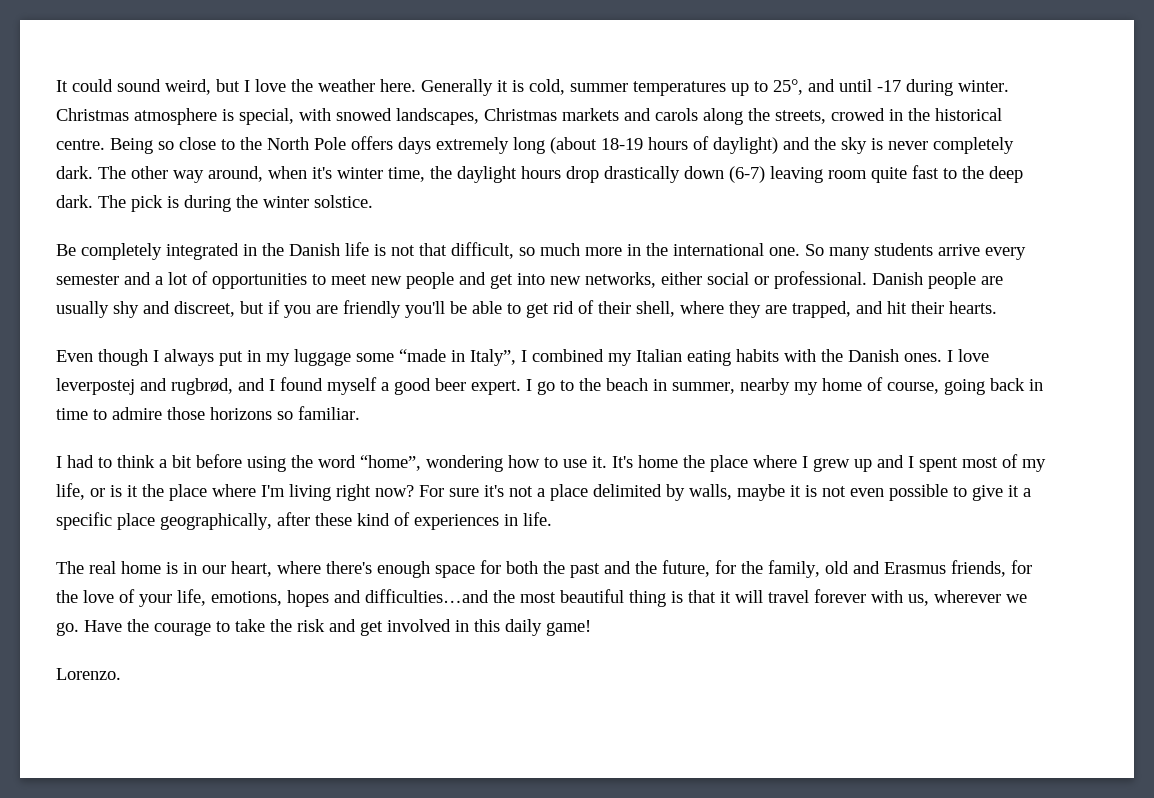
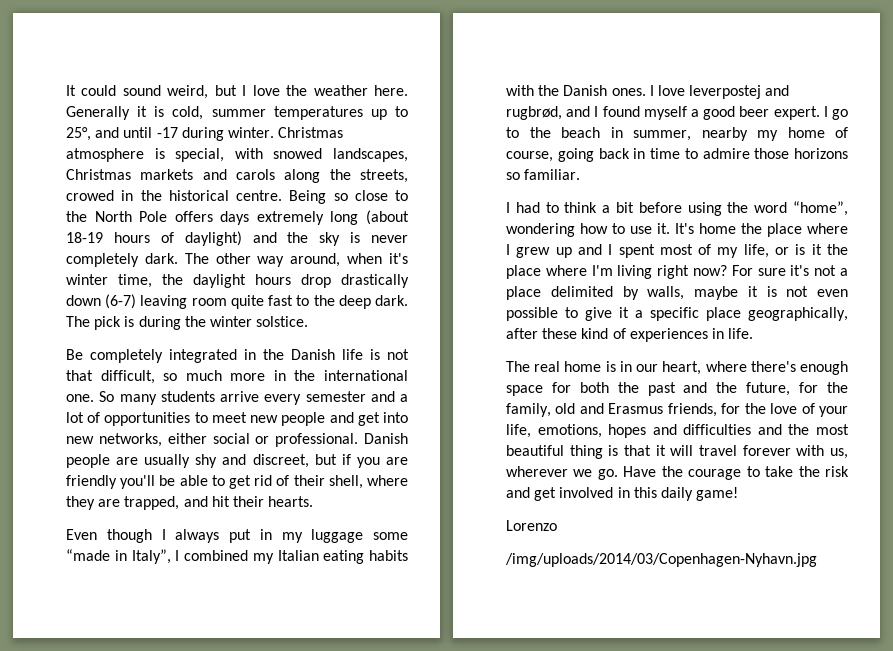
- The real home is in our heart, where there's enough space for both the past and the future, for the family, old and Erasmus friends, for the love of your life, emotions, hopes and difficulties…and the most beautiful thing is that it will travel forever with us, wherever we go.
+ The real home is in our heart, where there's enough space for both the past and the future, for the family, old and Erasmus friends, for the love of your life, emotions, hopes and difficulties and the most beautiful thing is that it will travel forever with us, wherever we go.
- Lorenzo.
+ Lorenzo
+ /img/uploads/2014/03/Copenhagen-Nyhavn.jpg

